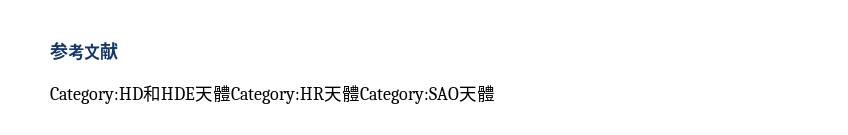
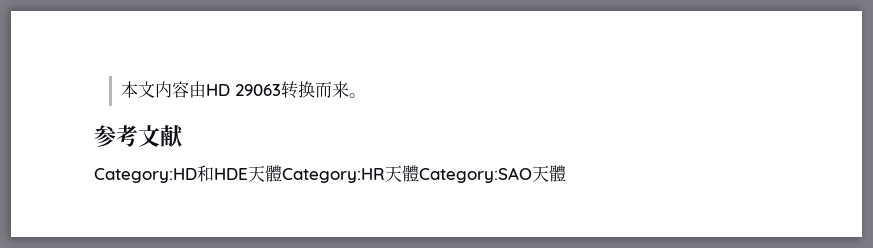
+ 本文内容由HD 29063转换而来。

